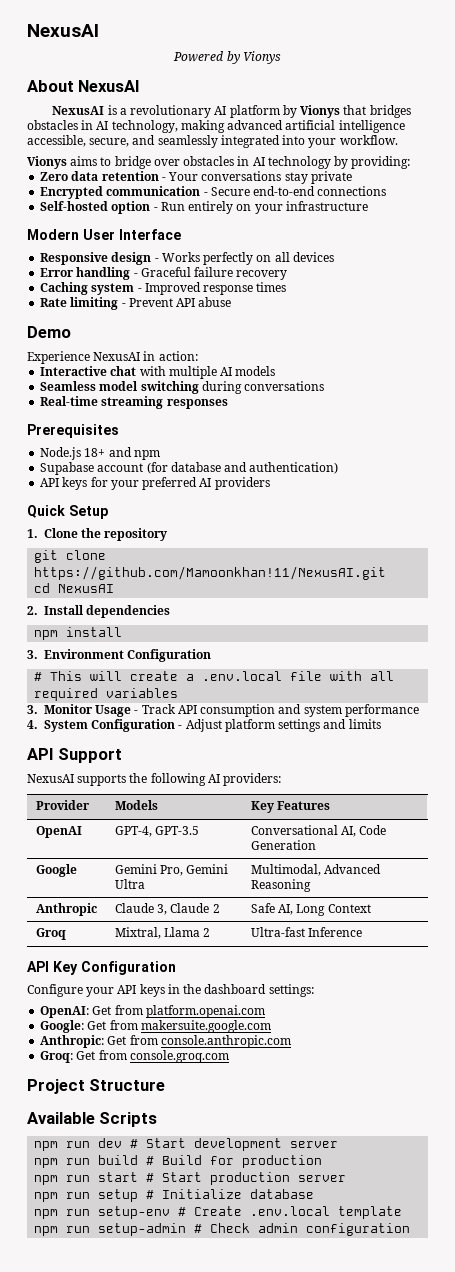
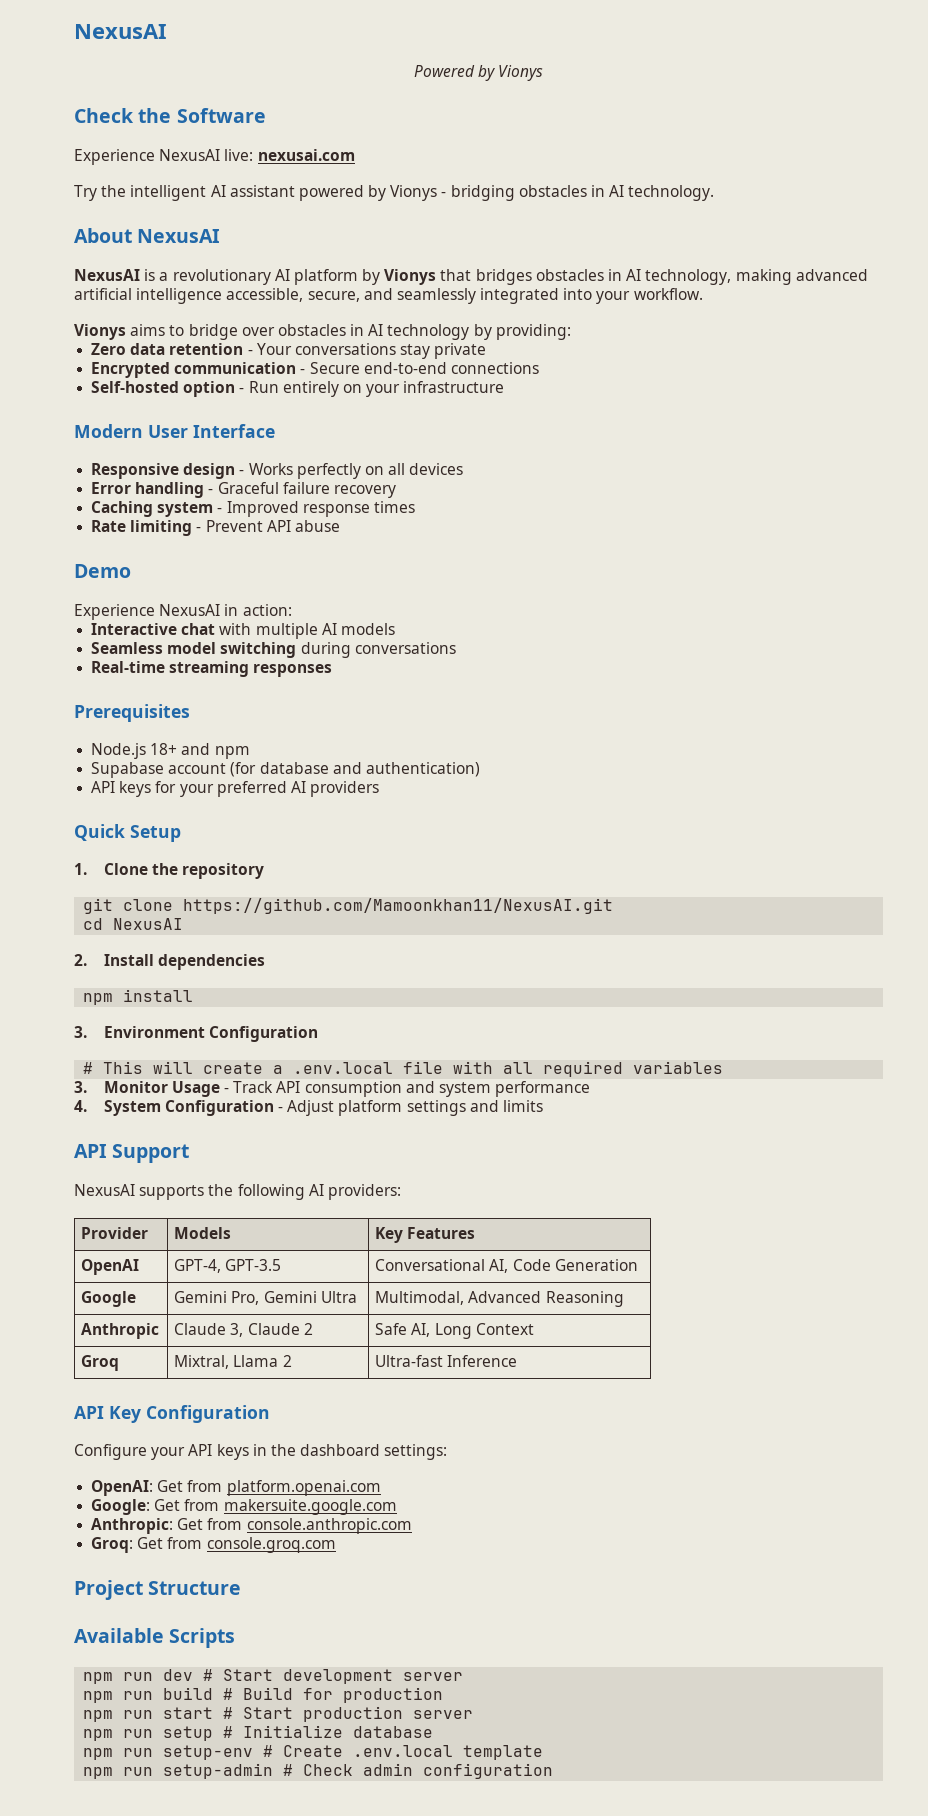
+ Check the Software
+ Experience NexusAI live: nexusai.com
+ Try the intelligent AI assistant powered by Vionys - bridging obstacles in AI technology.
- git clone https://github.com/Mamoonkhan!11/NexusAI.git
+ git clone https://github.com/Mamoonkhan11/NexusAI.git

